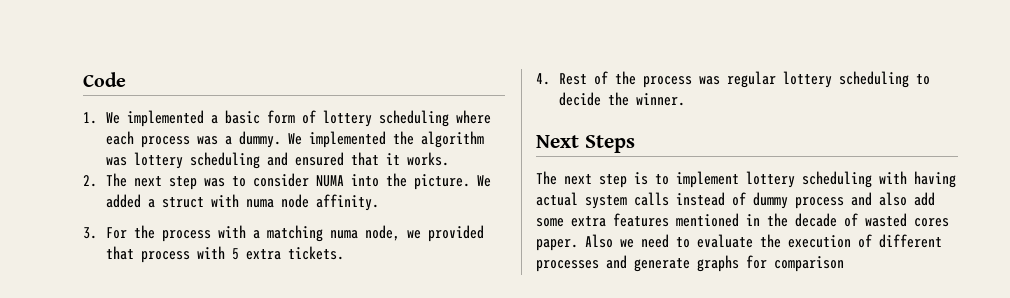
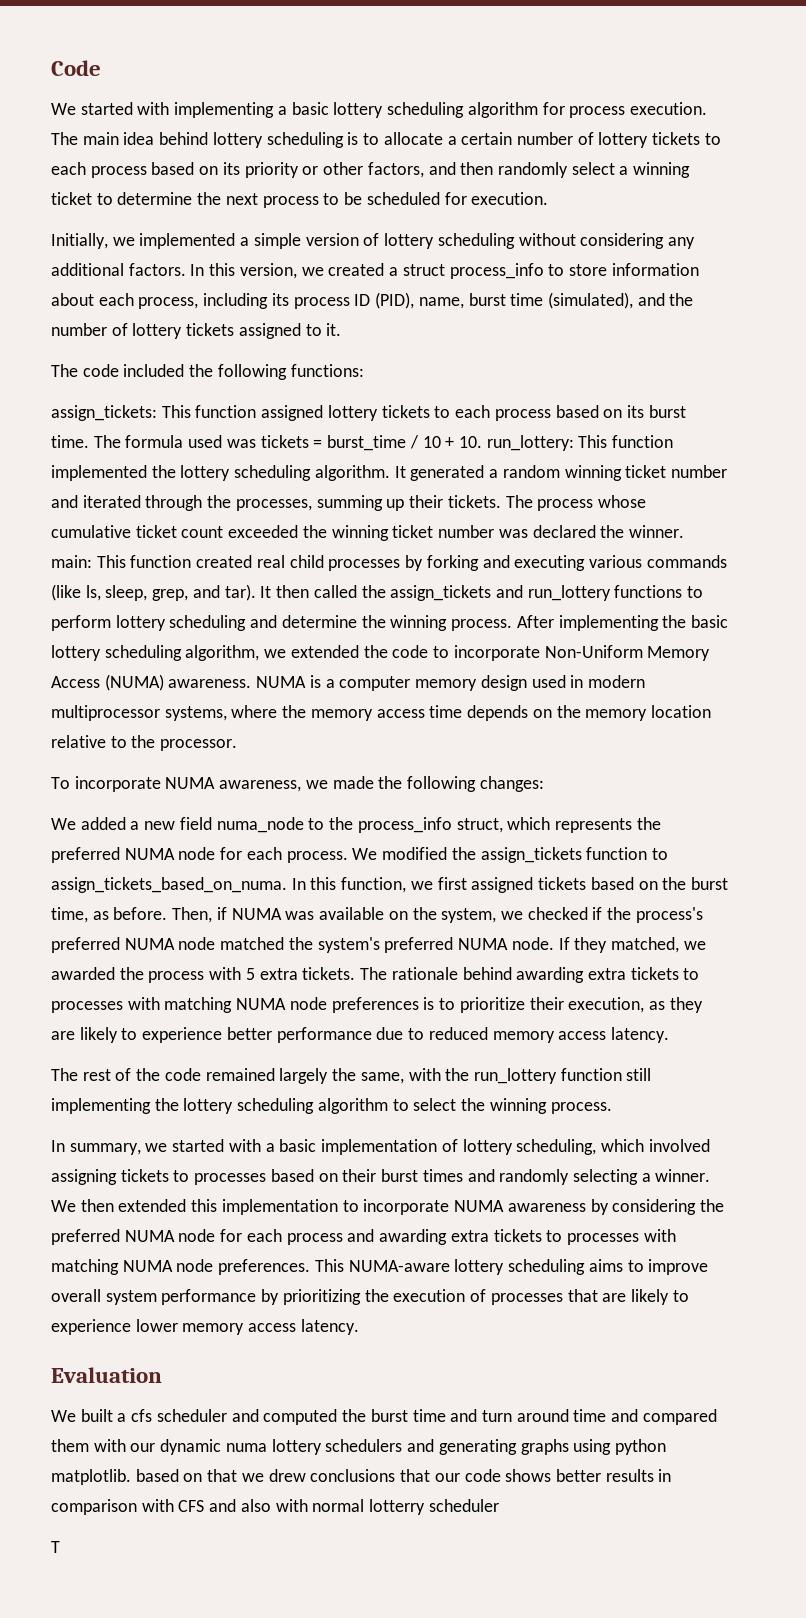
- 1. We implemented a basic form of lottery scheduling where each process was a dummy. We implemented the algorithm was lottery scheduling and ensured that it works.
- 2. The next step was to consider NUMA into the picture. We added a struct with numa node affinity.
- 3. For the process with a matching numa node, we provided that process with 5 extra tickets.
- 4. Rest of the process was regular lottery scheduling to decide the winner.
- Next Steps
- The next step is to implement lottery scheduling with having actual system calls instead of dummy process and also add some extra features mentioned in the decade of wasted cores paper. Also we need to evaluate the execution of different processes and generate graphs for comparison
+ We started with implementing a basic lottery scheduling algorithm for process execution. The main idea behind lottery scheduling is to allocate a certain number of lottery tickets to each process based on its priority or other factors, and then randomly select a winning ticket to determine the next process to be scheduled for execution.
+ Initially, we implemented a simple version of lottery scheduling without considering any additional factors. In this version, we created a struct process_info to store information about each process, including its process ID (PID), name, burst time (simulated), and the number of lottery tickets assigned to it.
+ The code included the following functions:
+ assign_tickets: This function assigned lottery tickets to each process based on its burst time. The formula used was tickets = burst_time / 10 + 10. run_lottery: This function implemented the lottery scheduling algorithm. It generated a random winning ticket number and iterated through the processes, summing up their tickets. The process whose cumulative ticket count exceeded the winning ticket number was declared the winner. main: This function created real child processes by forking and executing various commands (like ls, sleep, grep, and tar). It then called the assign_tickets and run_lottery functions to perform lottery scheduling and determine the winning process. After implementing the basic lottery scheduling algorithm, we extended the code to incorporate Non-Uniform Memory Access (NUMA) awareness. NUMA is a computer memory design used in modern multiprocessor systems, where the memory access time depends on the memory location relative to the processor.
+ To incorporate NUMA awareness, we made the following changes:
+ We added a new field numa_node to the process_info struct, which represents the preferred NUMA node for each process. We modified the assign_tickets function to assign_tickets_based_on_numa. In this function, we first assigned tickets based on the burst time, as before. Then, if NUMA was available on the system, we checked if the process's preferred NUMA node matched the system's preferred NUMA node. If they matched, we awarded the process with 5 extra tickets. The rationale behind awarding extra tickets to processes with matching NUMA node preferences is to prioritize their execution, as they are likely to experience better performance due to reduced memory access latency.
+ The rest of the code remained largely the same, with the run_lottery function still implementing the lottery scheduling algorithm to select the winning process.
+ In summary, we started with a basic implementation of lottery scheduling, which involved assigning tickets to processes based on their burst times and randomly selecting a winner. We then extended this implementation to incorporate NUMA awareness by considering the preferred NUMA node for each process and awarding extra tickets to processes with matching NUMA node preferences. This NUMA-aware lottery scheduling aims to improve overall system performance by prioritizing the execution of processes that are likely to experience lower memory access latency.
+ Evaluation
+ We built a cfs scheduler and computed the burst time and turn around time and compared them with our dynamic numa lottery schedulers and generating graphs using python matplotlib. based on that we drew conclusions that our code shows better results in comparison with CFS and also with normal lotterry scheduler
+ T

